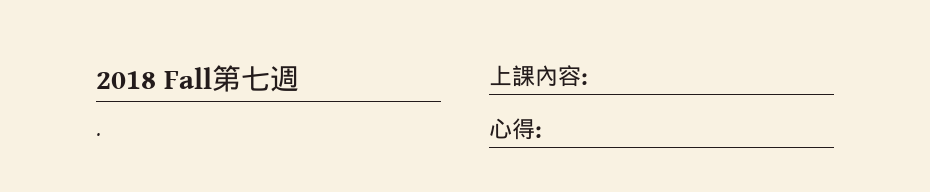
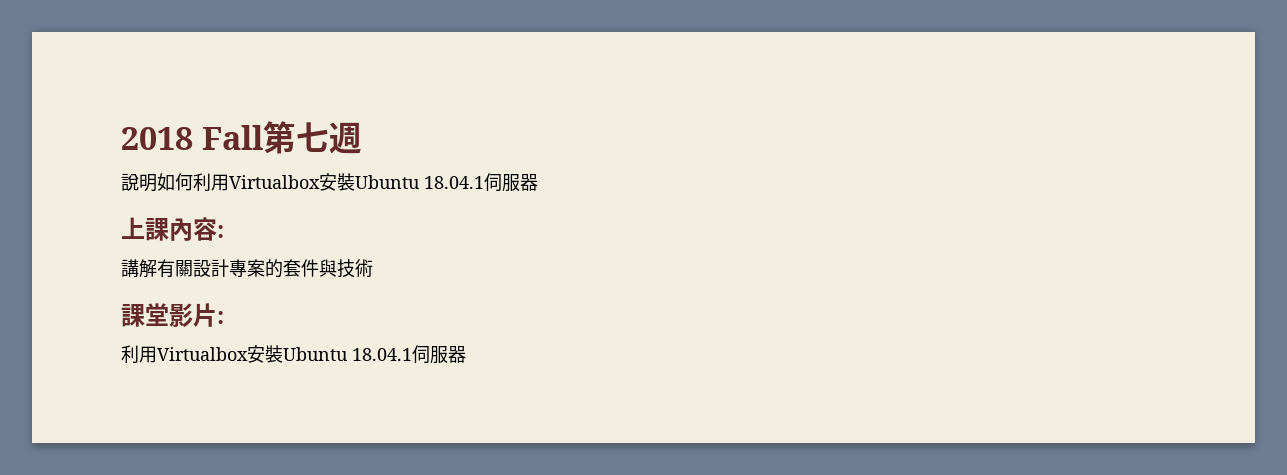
- .
+ 說明如何利用Virtualbox安裝Ubuntu 18.04.1伺服器
  上課內容:
- 心得:
+ 講解有關設計專案的套件與技術
+ 課堂影片:
+ 利用Virtualbox安裝Ubuntu 18.04.1伺服器

